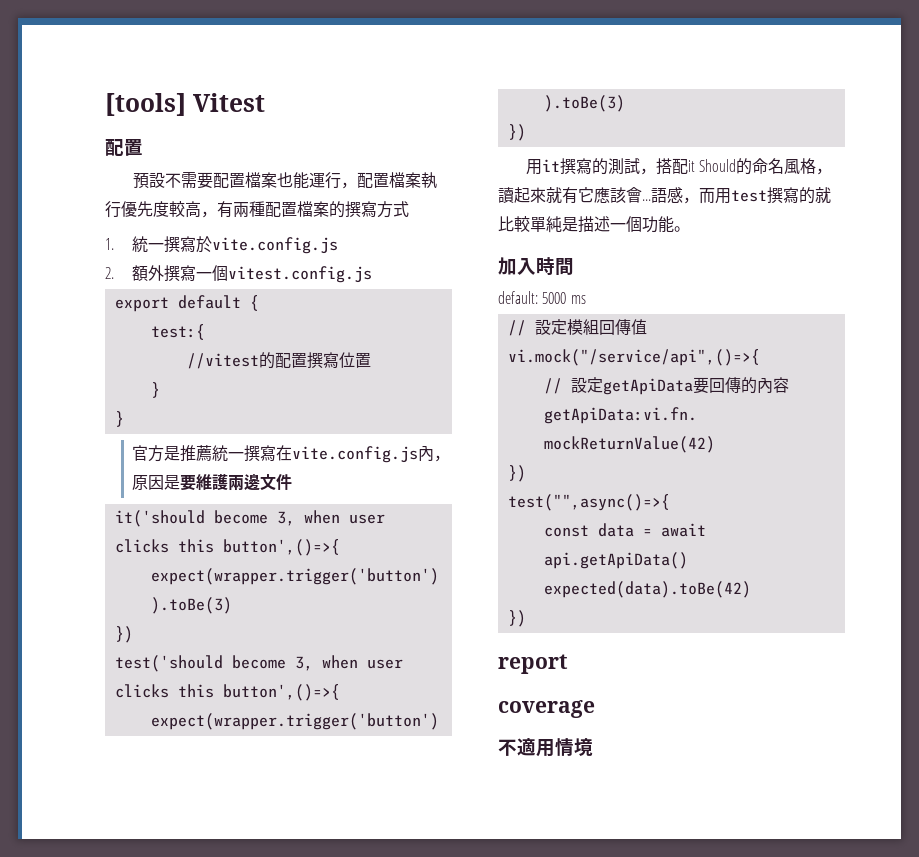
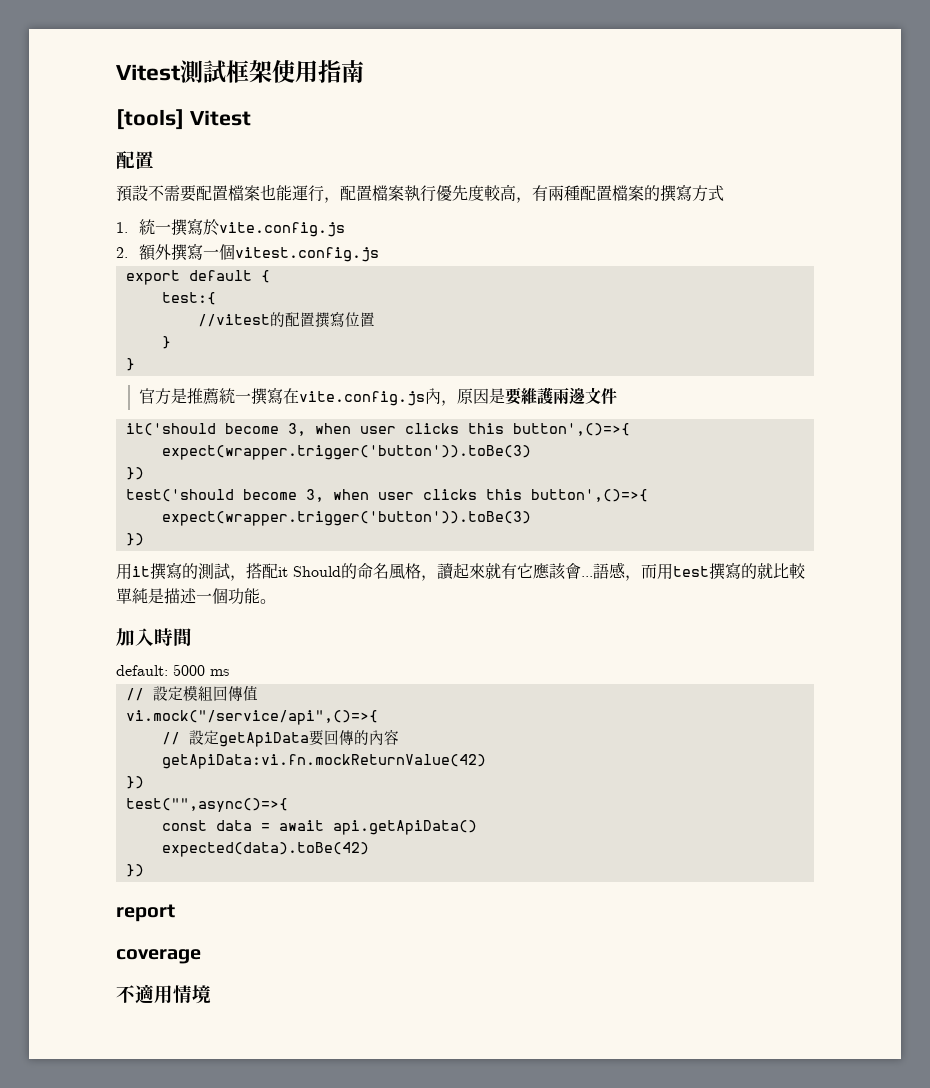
+ Vitest測試框架使用指南

